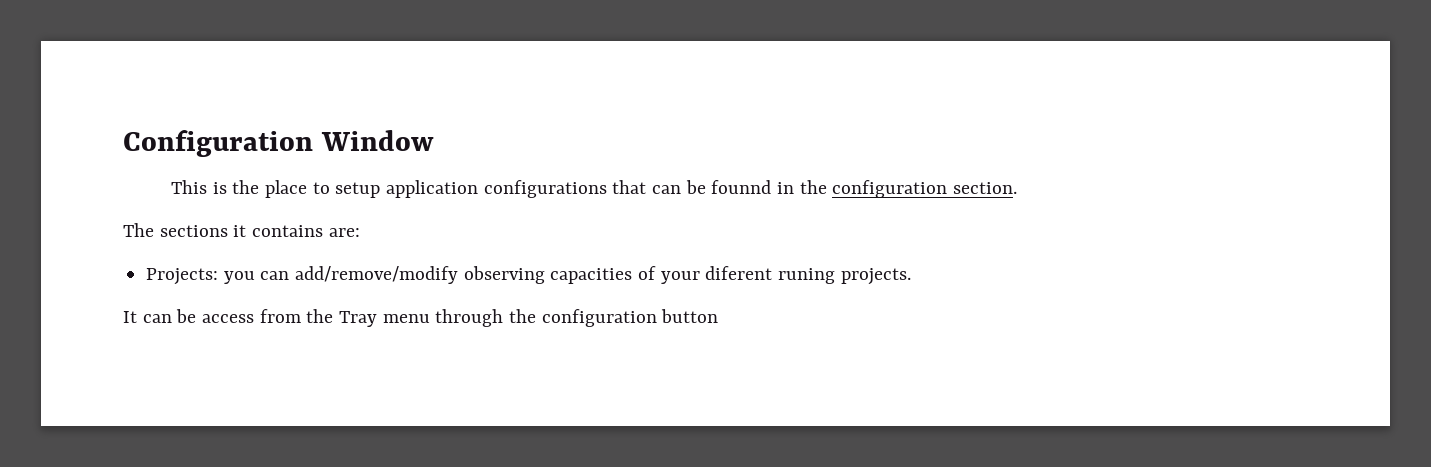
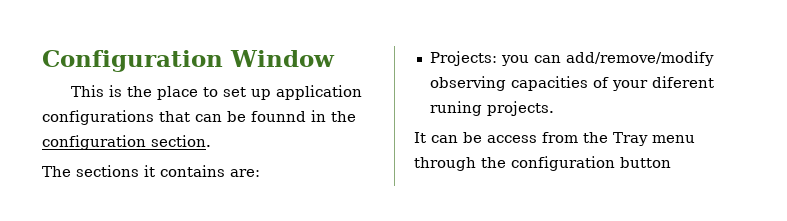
- This is the place to setup application configurations that can be founnd in the configuration section.
+ This is the place to set up application configurations that can be founnd in the configuration section.

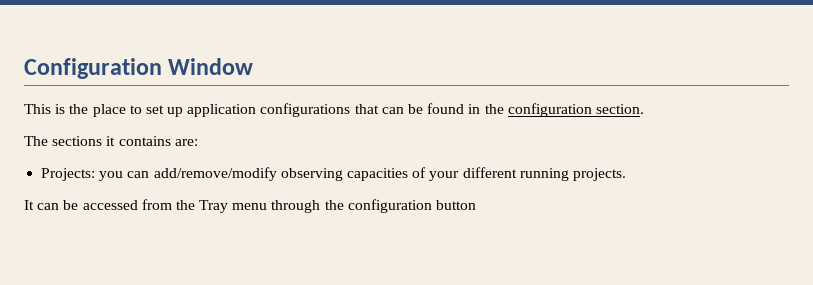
- This is the place to set up application configurations that can be founnd in the configuration section.
+ This is the place to set up application configurations that can be found in the configuration section.
- Projects: you can add/remove/modify observing capacities of your diferent runing projects.
+ Projects: you can add/remove/modify observing capacities of your different running projects.
- It can be access from the Tray menu through the configuration button
+ It can be accessed from the Tray menu through the configuration button

